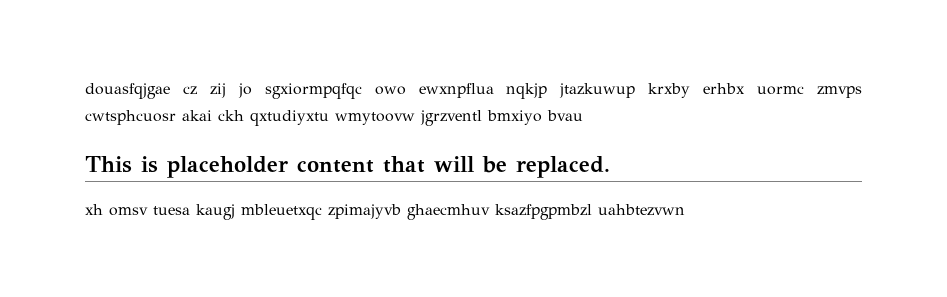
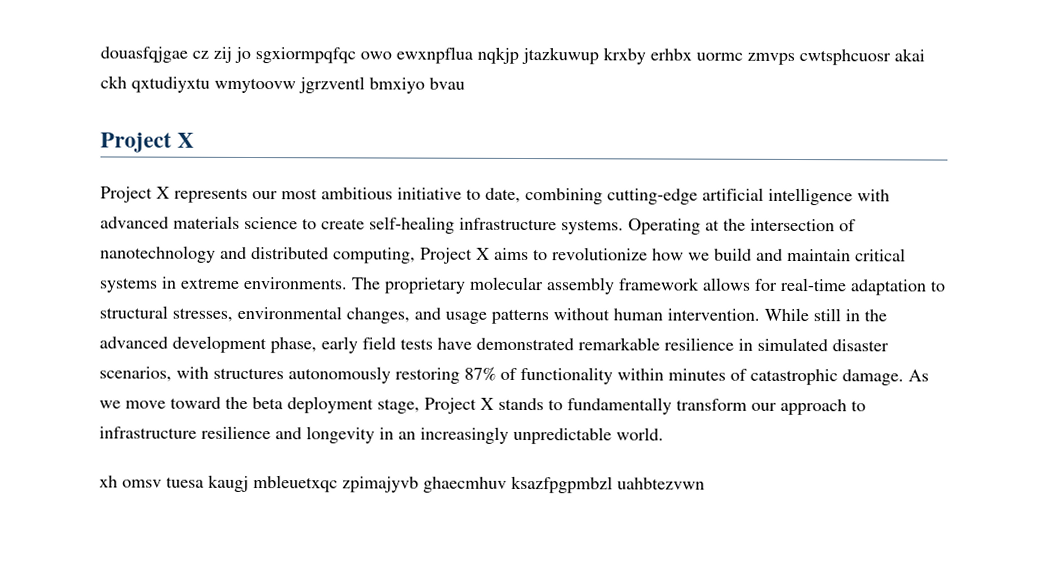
  douasfqjgae cz zij jo sgxiormpqfqc owo ewxnpflua nqkjp jtazkuwup krxby erhbx uormc zmvps cwtsphcuosr akai ckh qxtudiyxtu wmytoovw jgrzventl bmxiyo bvau
- This is placeholder content that will be replaced.
+ Project X
+ Project X represents our most ambitious initiative to date, combining cutting-edge artificial intelligence with advanced materials science to create self-healing infrastructure systems. Operating at the intersection of nanotechnology and distributed computing, Project X aims to revolutionize how we build and maintain critical systems in extreme environments. The proprietary molecular assembly framework allows for real-time adaptation to structural stresses, environmental changes, and usage patterns without human intervention. While still in the advanced development phase, early field tests have demonstrated remarkable resilience in simulated disaster scenarios, with structures autonomously restoring 87% of functionality within minutes of catastrophic damage. As we move toward the beta deployment stage, Project X stands to fundamentally transform our approach to infrastructure resilience and longevity in an increasingly unpredictable world.

